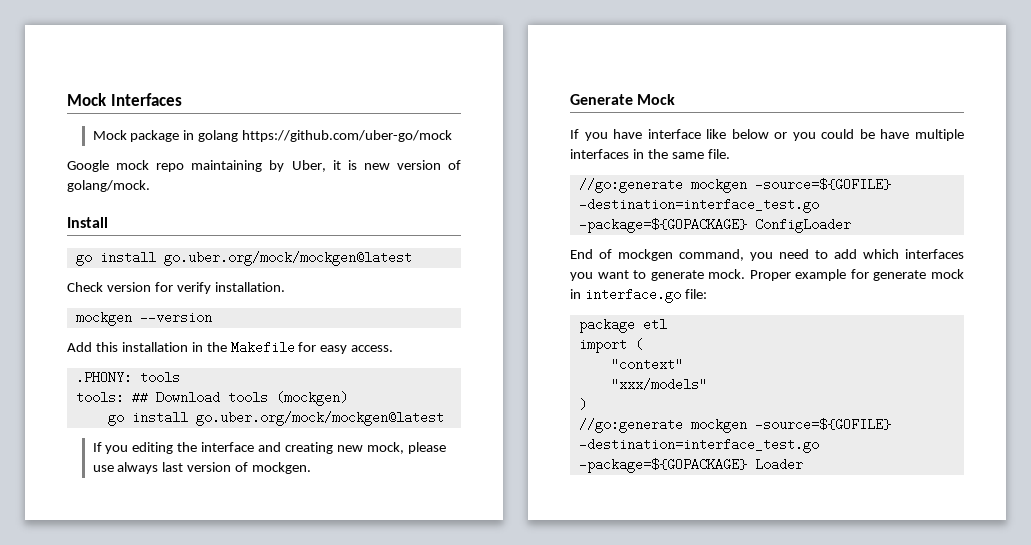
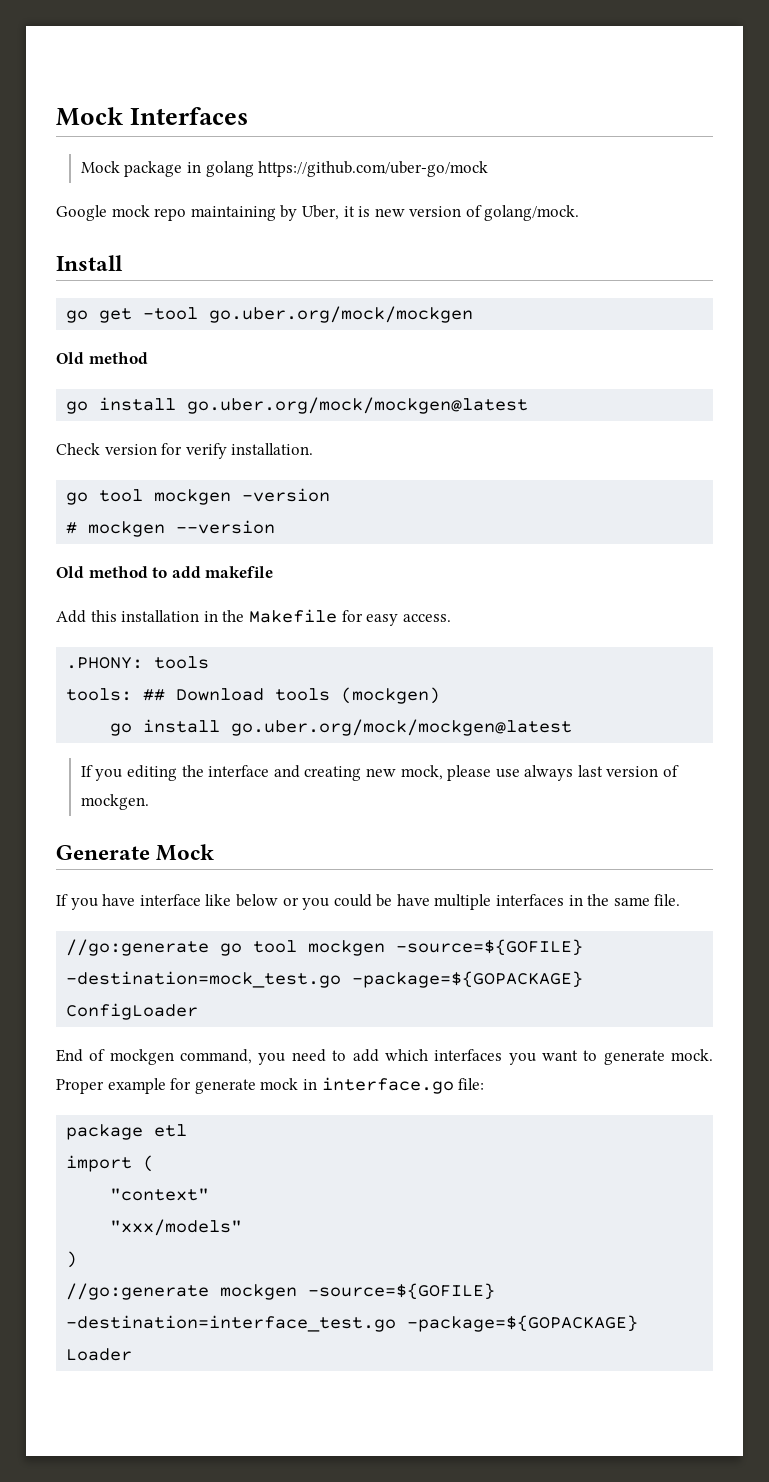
+ go get -tool go.uber.org/mock/mockgen
+ Old method
- mockgen --version
+ go tool mockgen -version
+ # mockgen --version
+ Old method to add makefile
- //go:generate mockgen -source=${GOFILE} -destination=interface_test.go -package=${GOPACKAGE} ConfigLoader
+ //go:generate go tool mockgen -source=${GOFILE} -destination=mock_test.go -package=${GOPACKAGE} ConfigLoader

